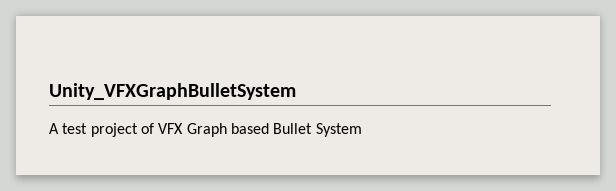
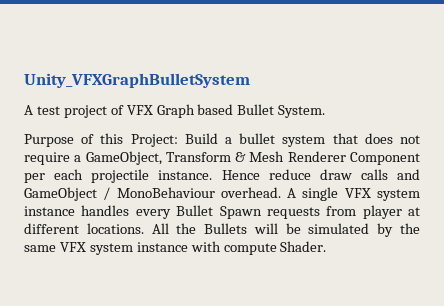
- A test project of VFX Graph based Bullet System
+ A test project of VFX Graph based Bullet System.
+ Purpose of this Project: Build a bullet system that does not require a GameObject, Transform & Mesh Renderer Component per each projectile instance. Hence reduce draw calls and GameObject / MonoBehaviour overhead. A single VFX system instance handles every Bullet Spawn requests from player at different locations. All the Bullets will be simulated by the same VFX system instance with compute Shader.

